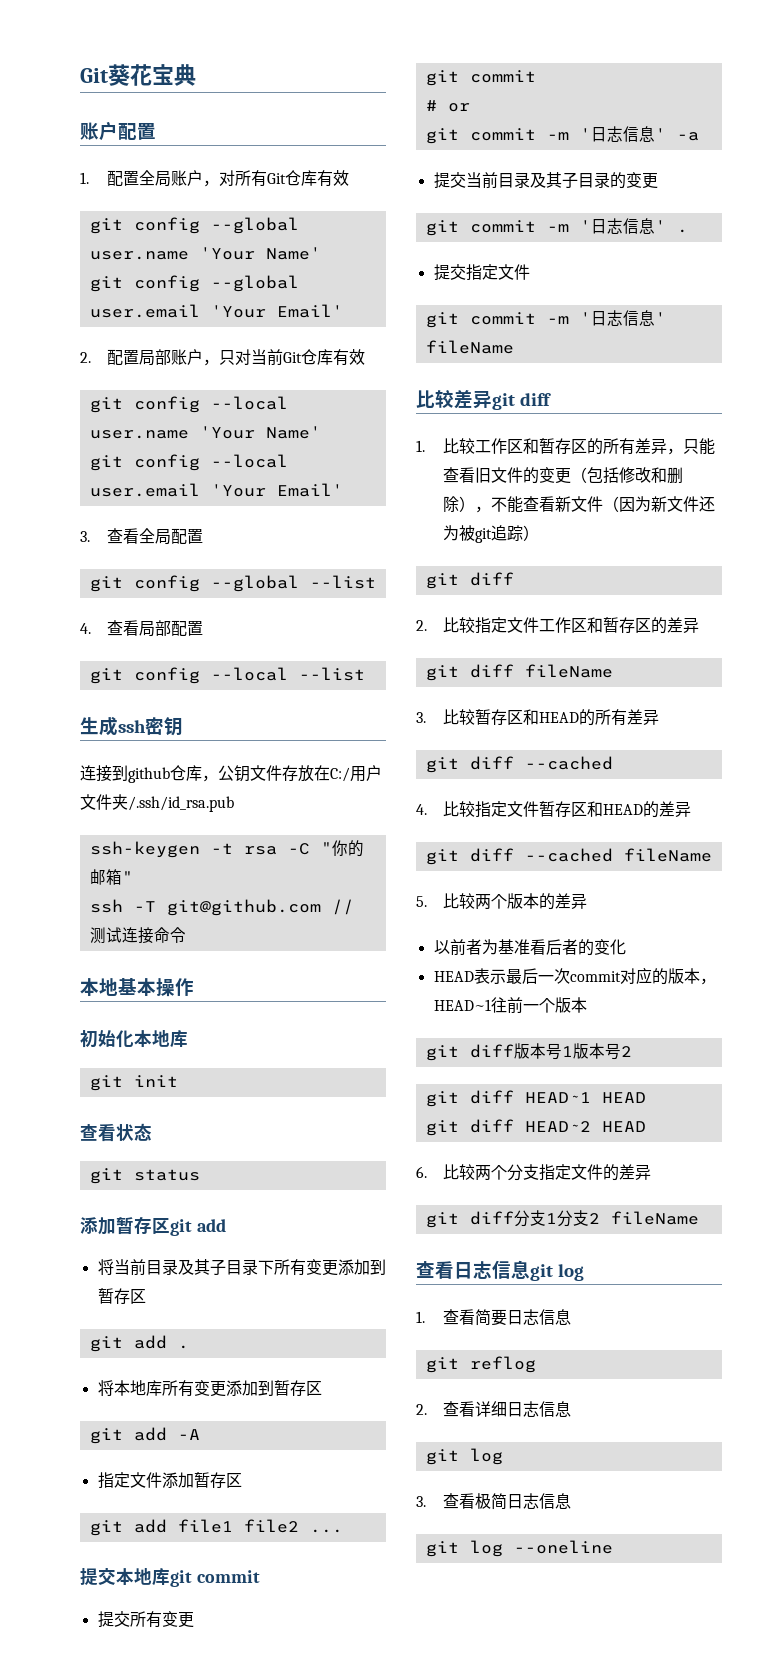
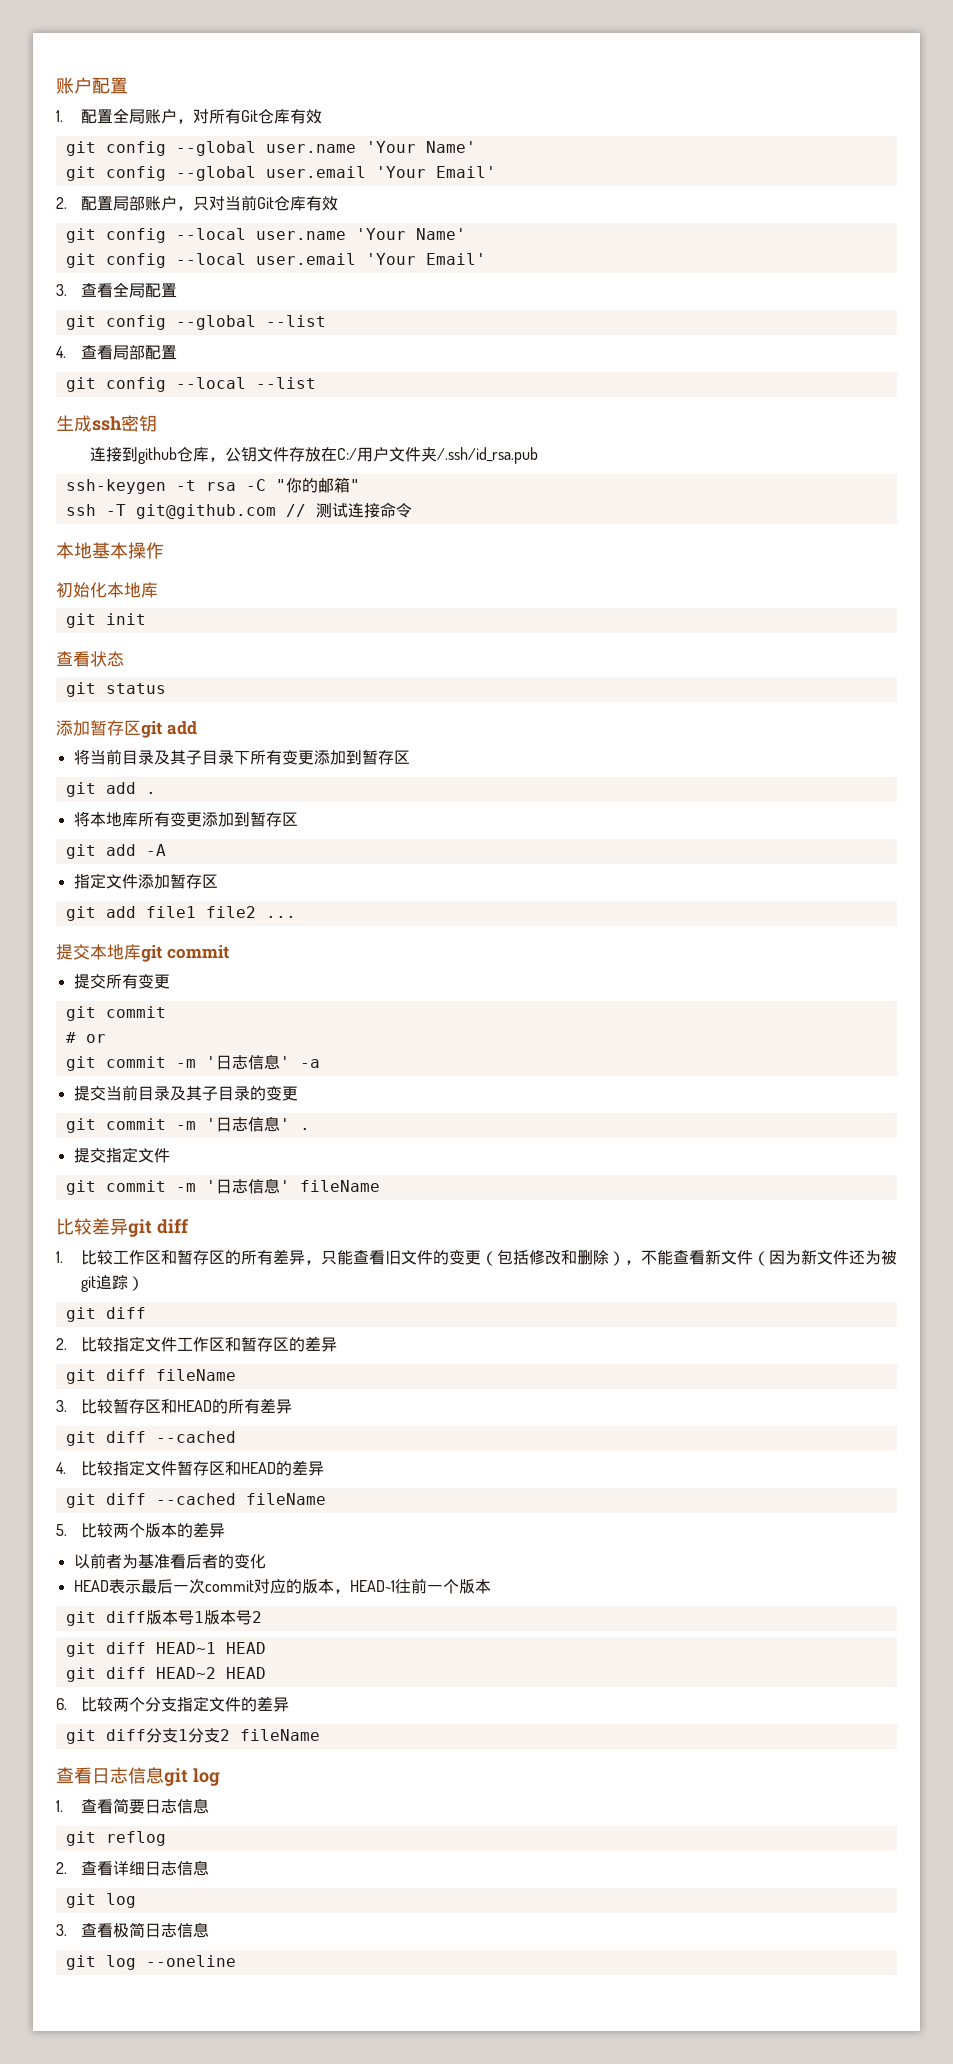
- Git葵花宝典

